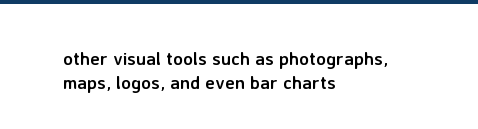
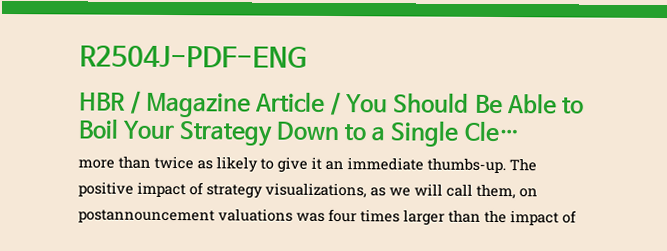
- other visual tools such as photographs, maps, logos, and even bar charts
+ R2504J-PDF-ENG
+ HBR / Magazine Article / You Should Be Able to Boil Your Strategy Down to a Single Cle…
+ more than twice as likely to give it an immediate thumbs-up. The
+ positive impact of strategy visualizations, as we will call them, on
+ postannouncement valuations was four times larger than the impact of

